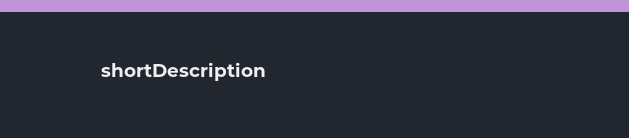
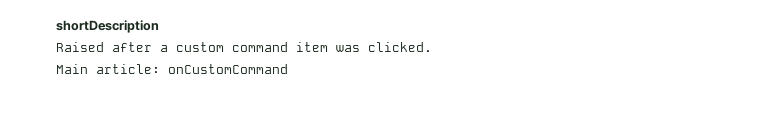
+ Raised after a custom command item was clicked.
+ Main article: onCustomCommand

